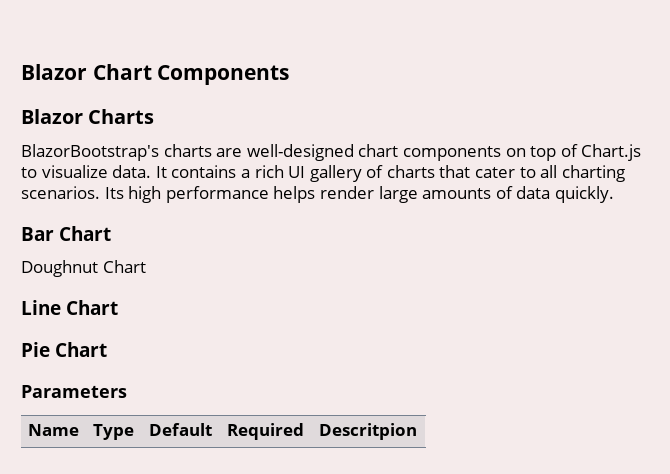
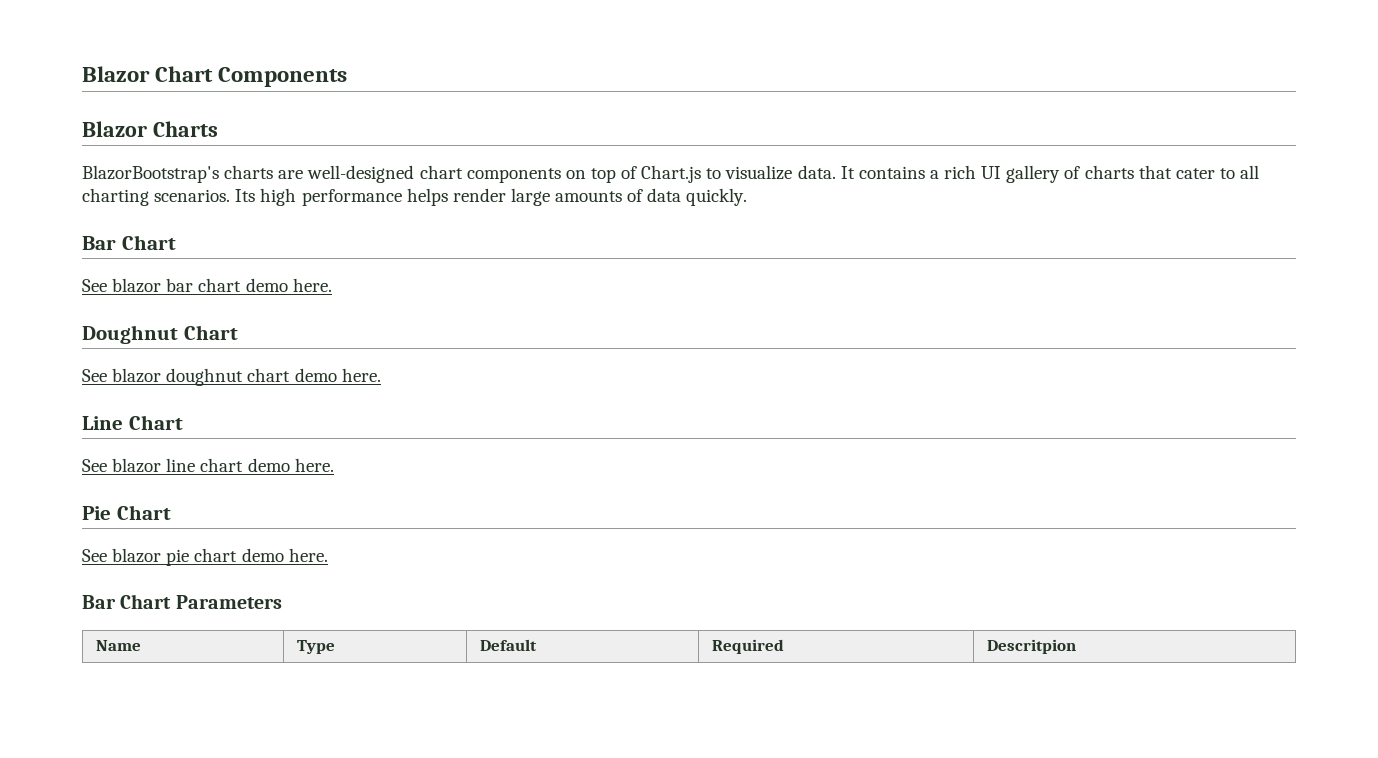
+ See blazor bar chart demo here.
  Doughnut Chart
+ See blazor doughnut chart demo here.
  Line Chart
+ See blazor line chart demo here.
  Pie Chart
- Parameters
+ See blazor pie chart demo here.
+ Bar Chart Parameters

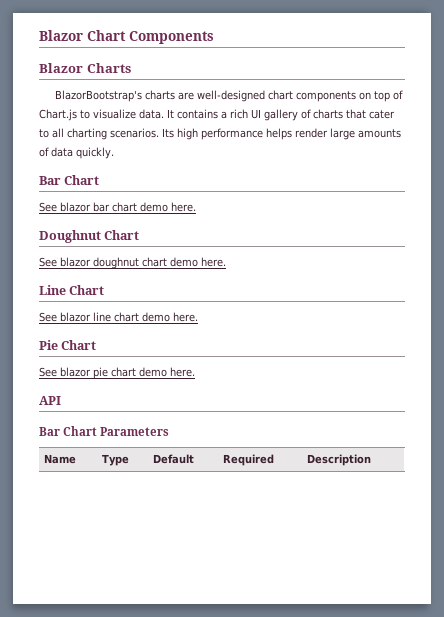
+ API
- Name | Type | Default | Required | Descritpion
+ Name | Type | Default | Required | Description

